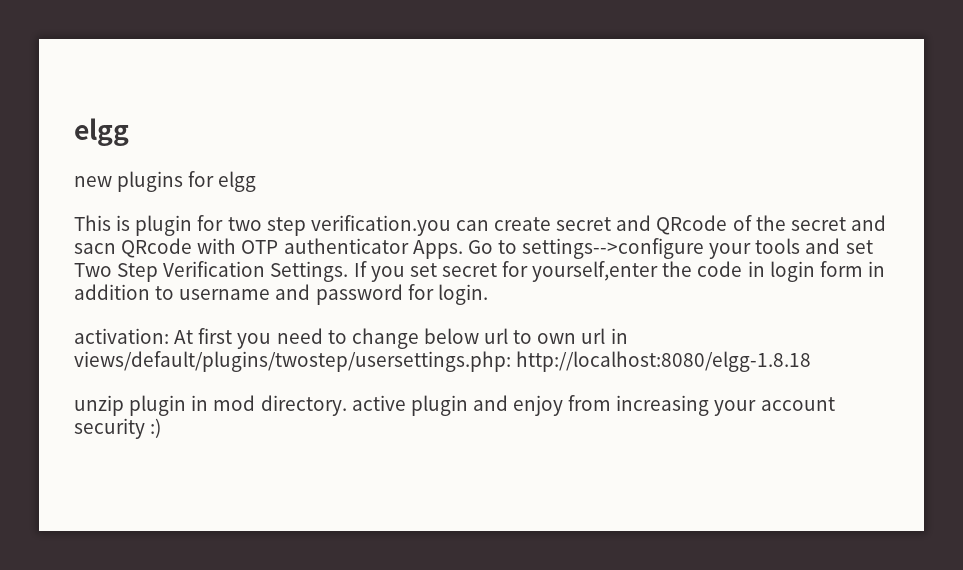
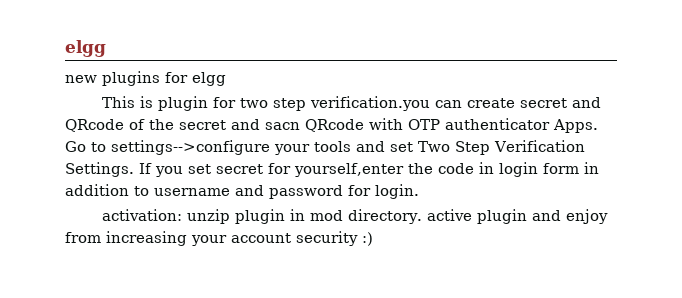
- activation: At first you need to change below url to own url in views/default/plugins/twostep/usersettings.php: http://localhost:8080/elgg-1.8.18
- unzip plugin in mod directory. active plugin and enjoy from increasing your account security :)
+ activation: unzip plugin in mod directory. active plugin and enjoy from increasing your account security :)

